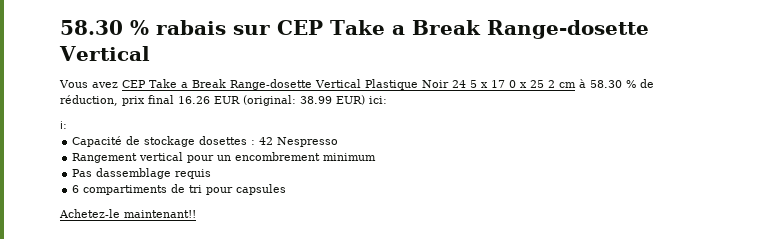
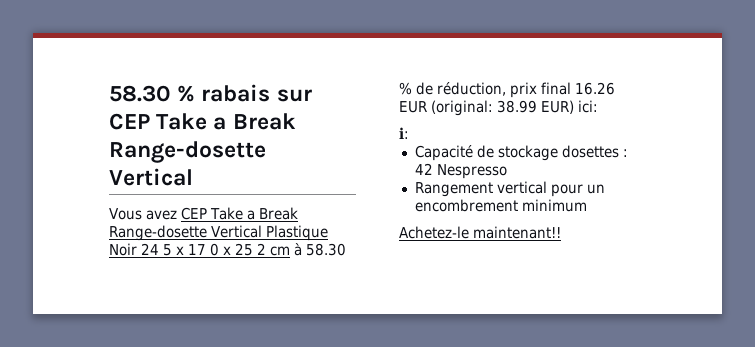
- Pas dassemblage requis
- 6 compartiments de tri pour capsules

